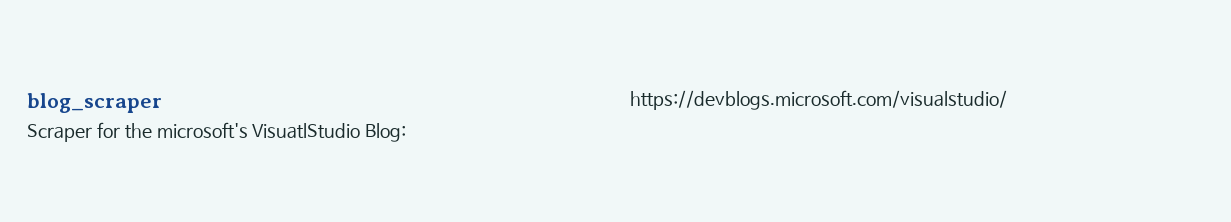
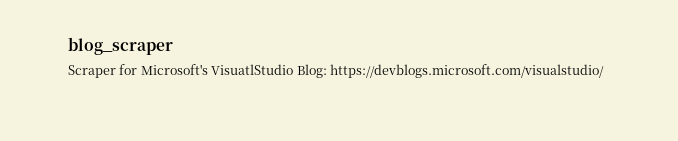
- Scraper for the microsoft's VisuatlStudio Blog: https://devblogs.microsoft.com/visualstudio/
+ Scraper for Microsoft's VisuatlStudio Blog: https://devblogs.microsoft.com/visualstudio/

